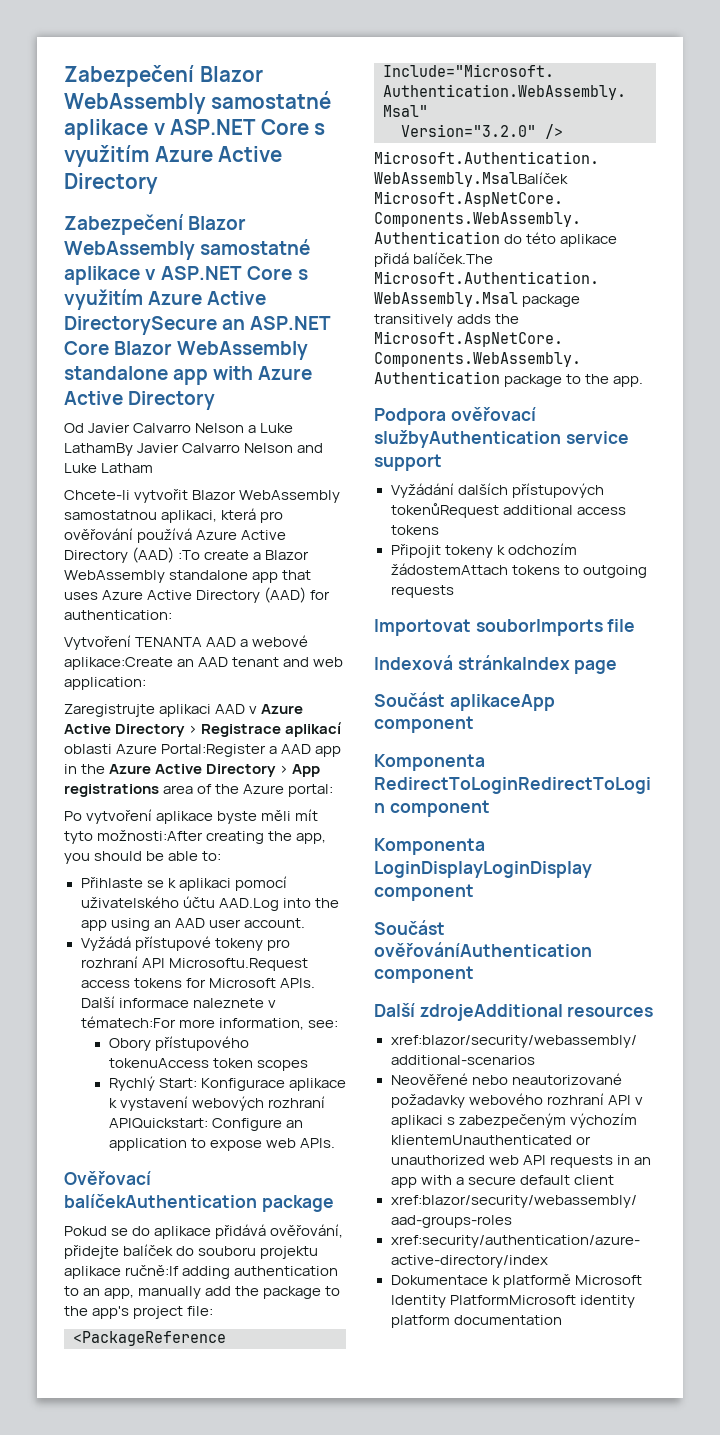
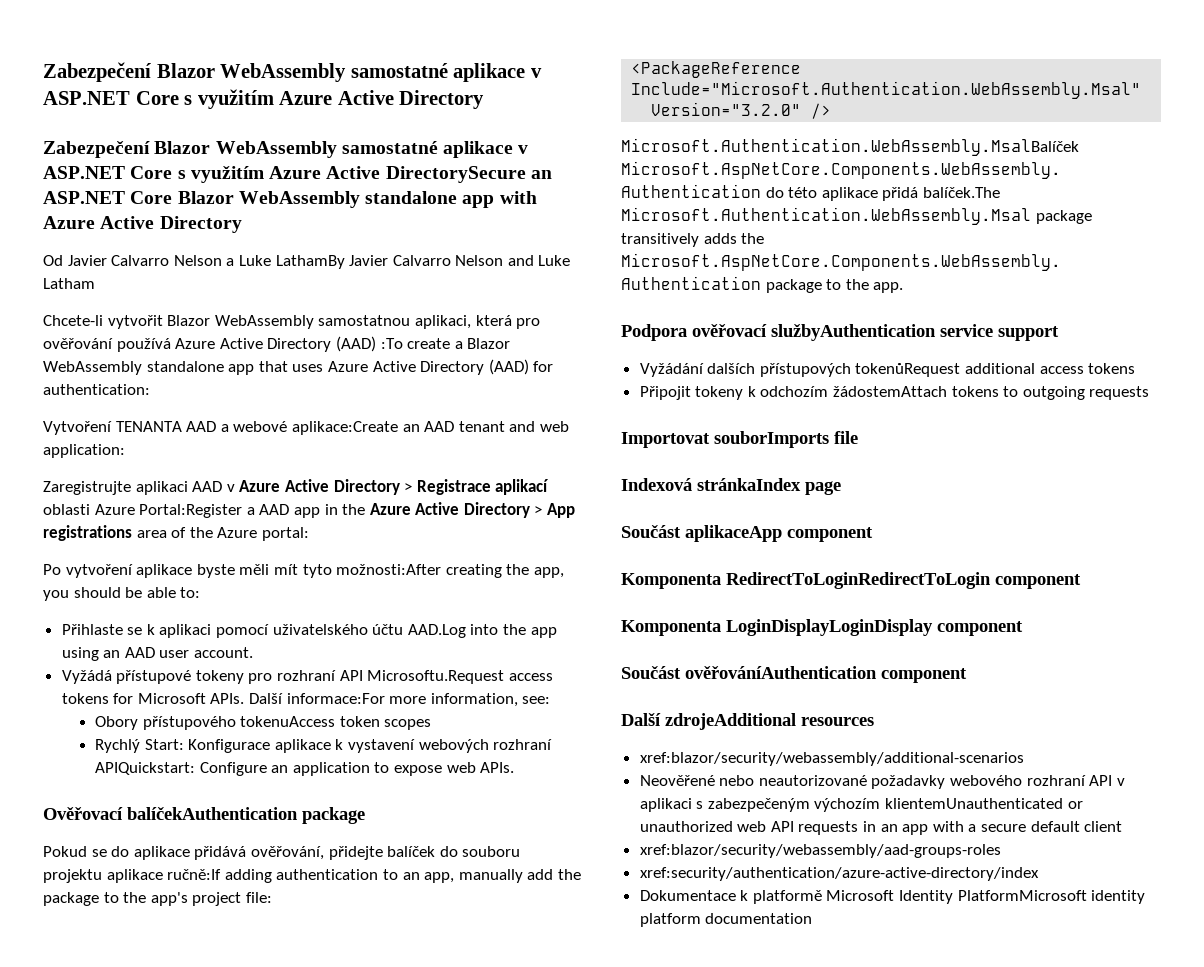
- Další informace naleznete v tématech:For more information, see:
+ Další informace:For more information, see:

